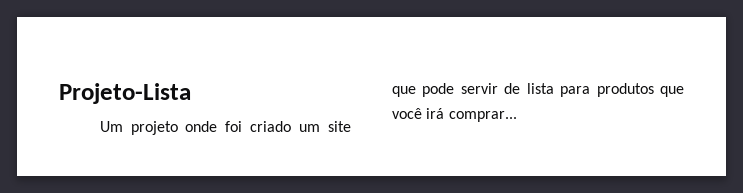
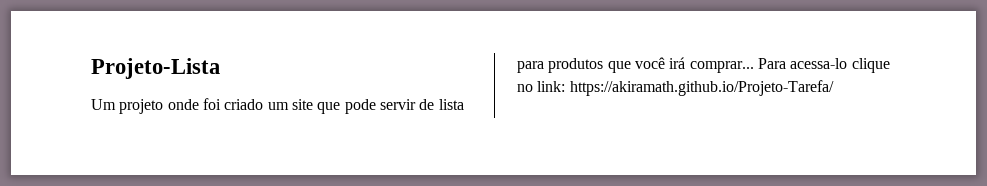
+ Para acessa-lo clique no link: https://akiramath.github.io/Projeto-Tarefa/

